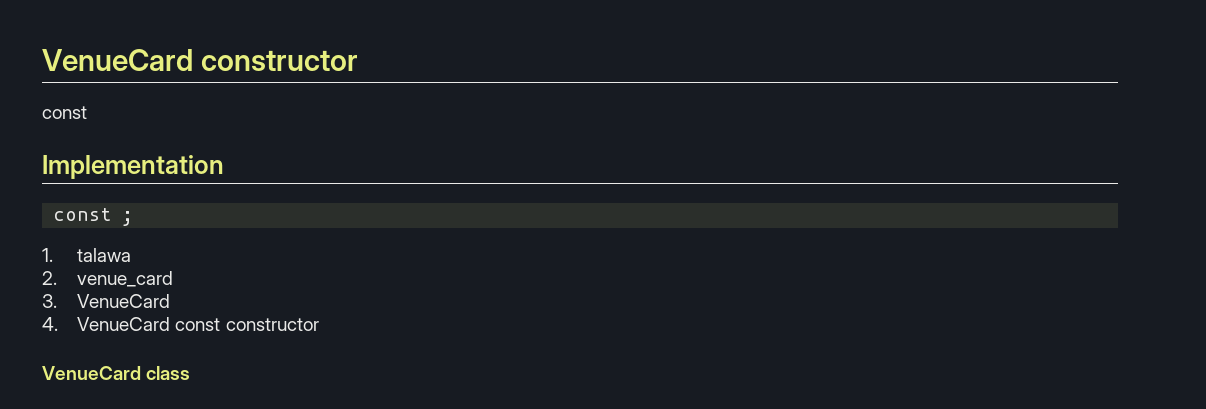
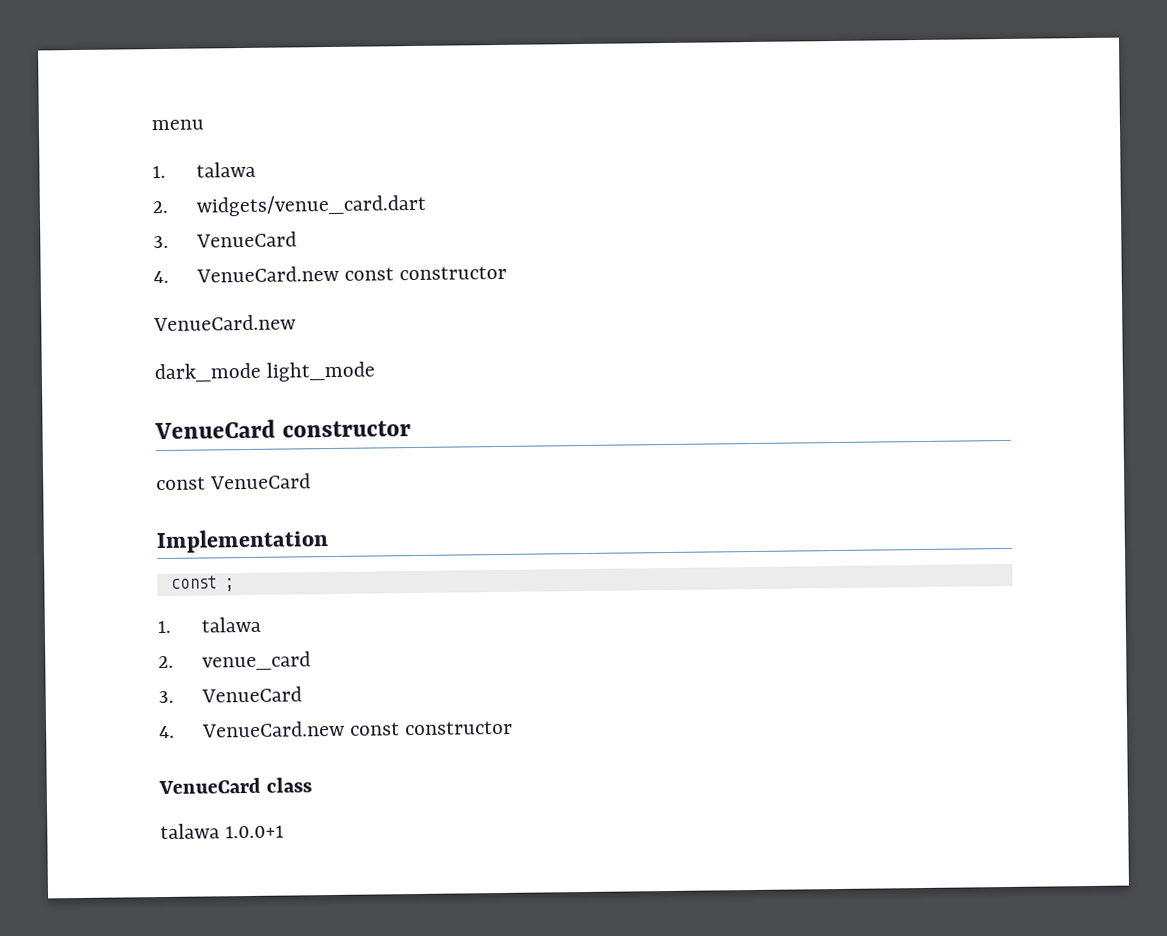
+ menu
+ 1. talawa
+ 2. widgets/venue_card.dart
+ 3. VenueCard
+ 4. VenueCard.new const constructor
+ VenueCard.new
+ dark_mode light_mode
  VenueCard constructor
- const
+ const VenueCard
  2. venue_card
  3. VenueCard
- 4. VenueCard const constructor
+ 4. VenueCard.new const constructor
+ talawa 1.0.0+1

